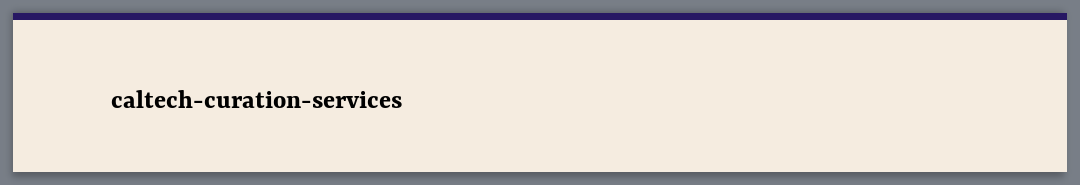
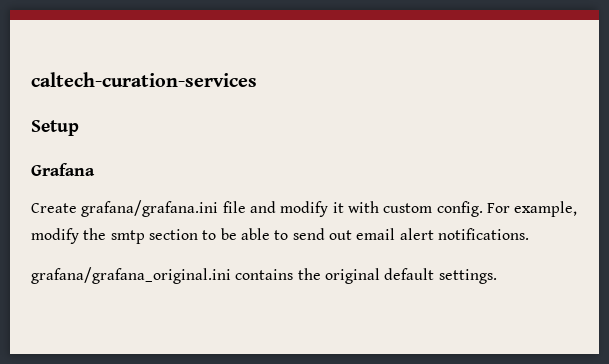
+ Setup
+ Grafana
+ Create grafana/grafana.ini file and modify it with custom config. For example, modify the smtp section to be able to send out email alert notifications.
+ grafana/grafana_original.ini contains the original default settings.

